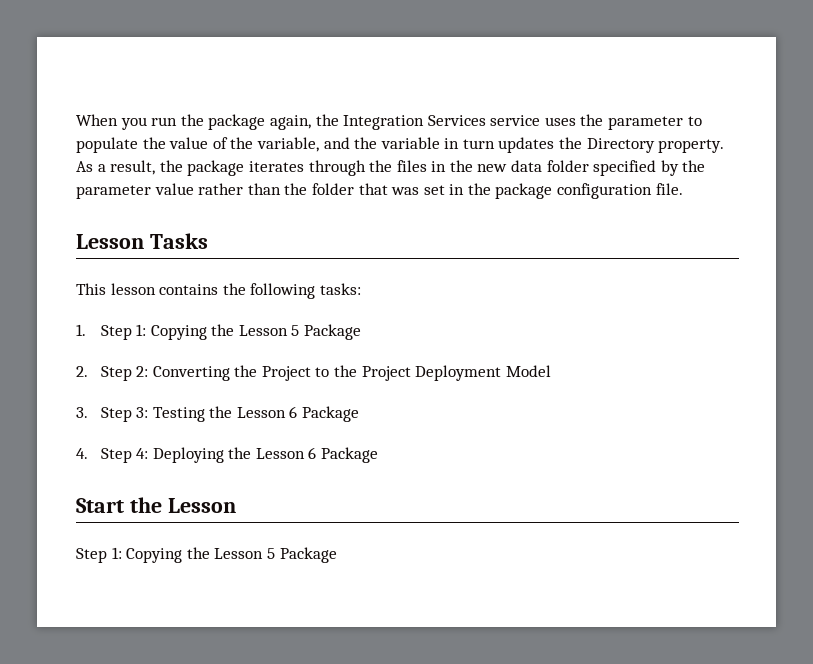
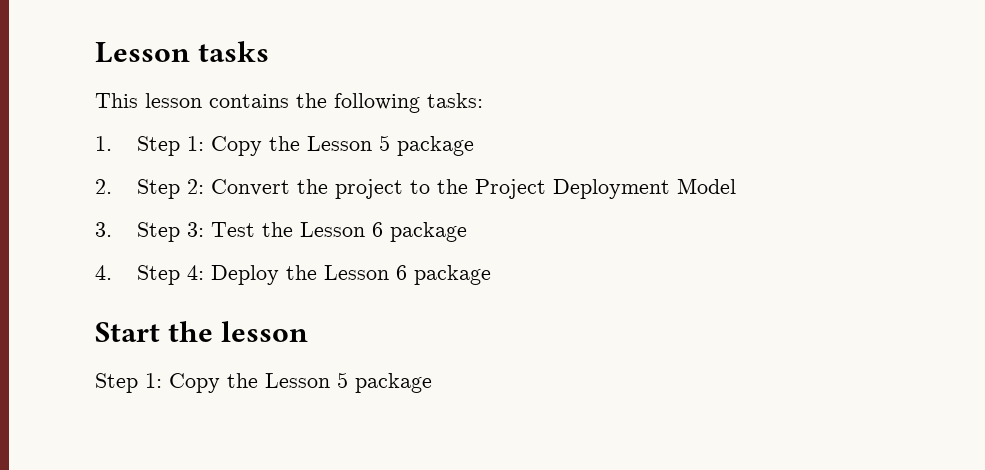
- When you run the package again, the Integration Services service uses the parameter to populate the value of the variable, and the variable in turn updates the Directory property. As a result, the package iterates through the files in the new data folder specified by the parameter value rather than the folder that was set in the package configuration file.
- Lesson Tasks
+ Lesson tasks
- 1. Step 1: Copying the Lesson 5 Package
+ 1. Step 1: Copy the Lesson 5 package
- 2. Step 2: Converting the Project to the Project Deployment Model
+ 2. Step 2: Convert the project to the Project Deployment Model
- 3. Step 3: Testing the Lesson 6 Package
+ 3. Step 3: Test the Lesson 6 package
- 4. Step 4: Deploying the Lesson 6 Package
+ 4. Step 4: Deploy the Lesson 6 package
- Start the Lesson
- Step 1: Copying the Lesson 5 Package
+ Start the lesson
+ Step 1: Copy the Lesson 5 package

